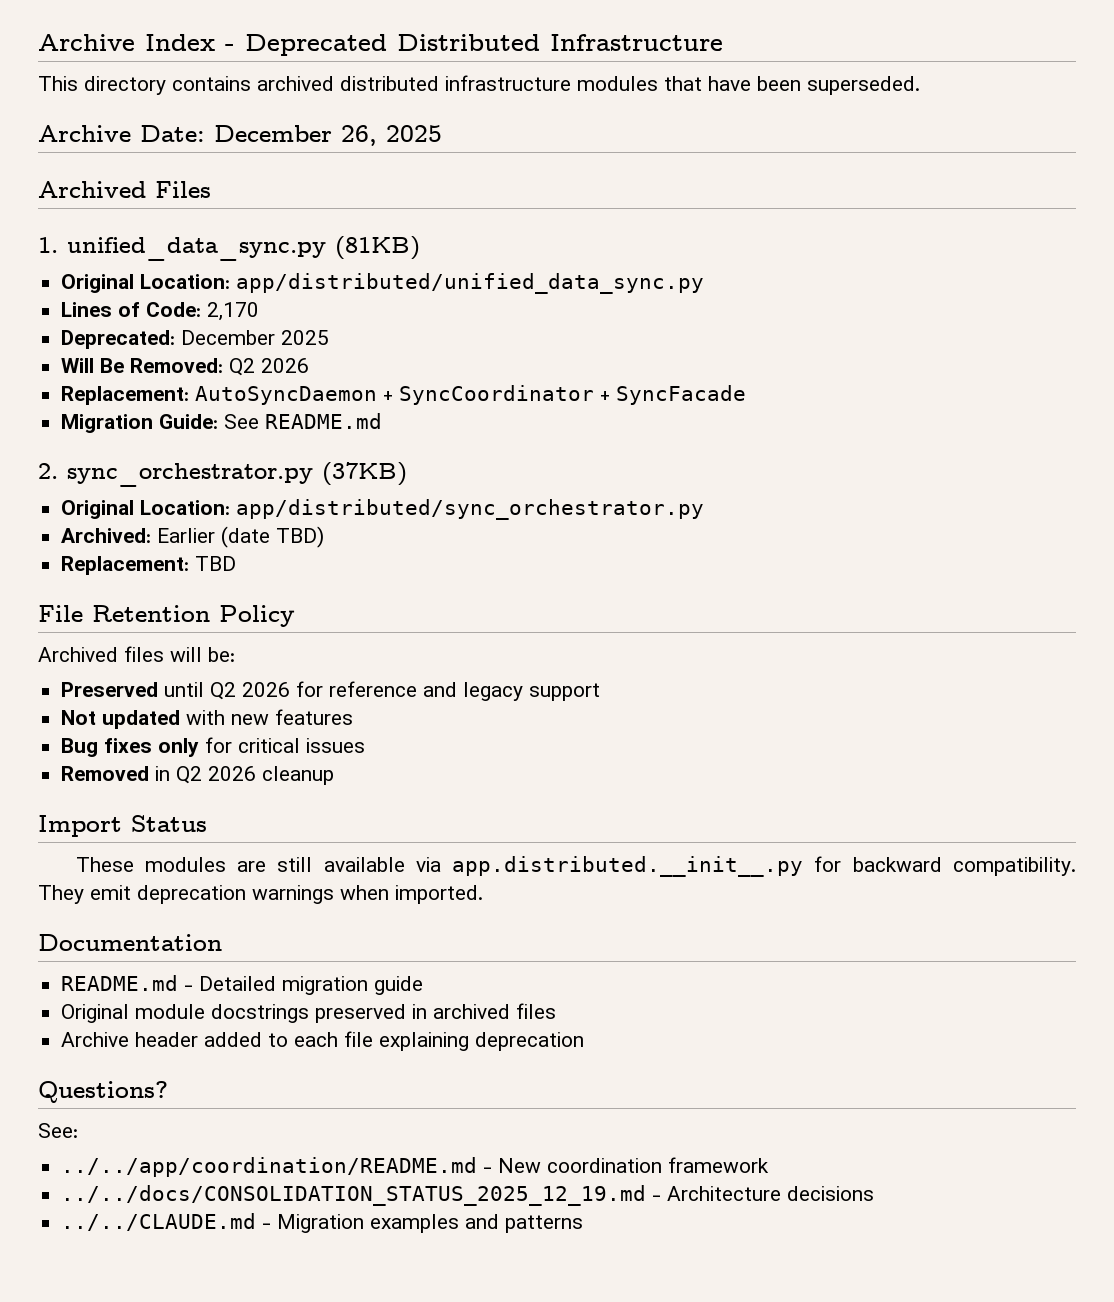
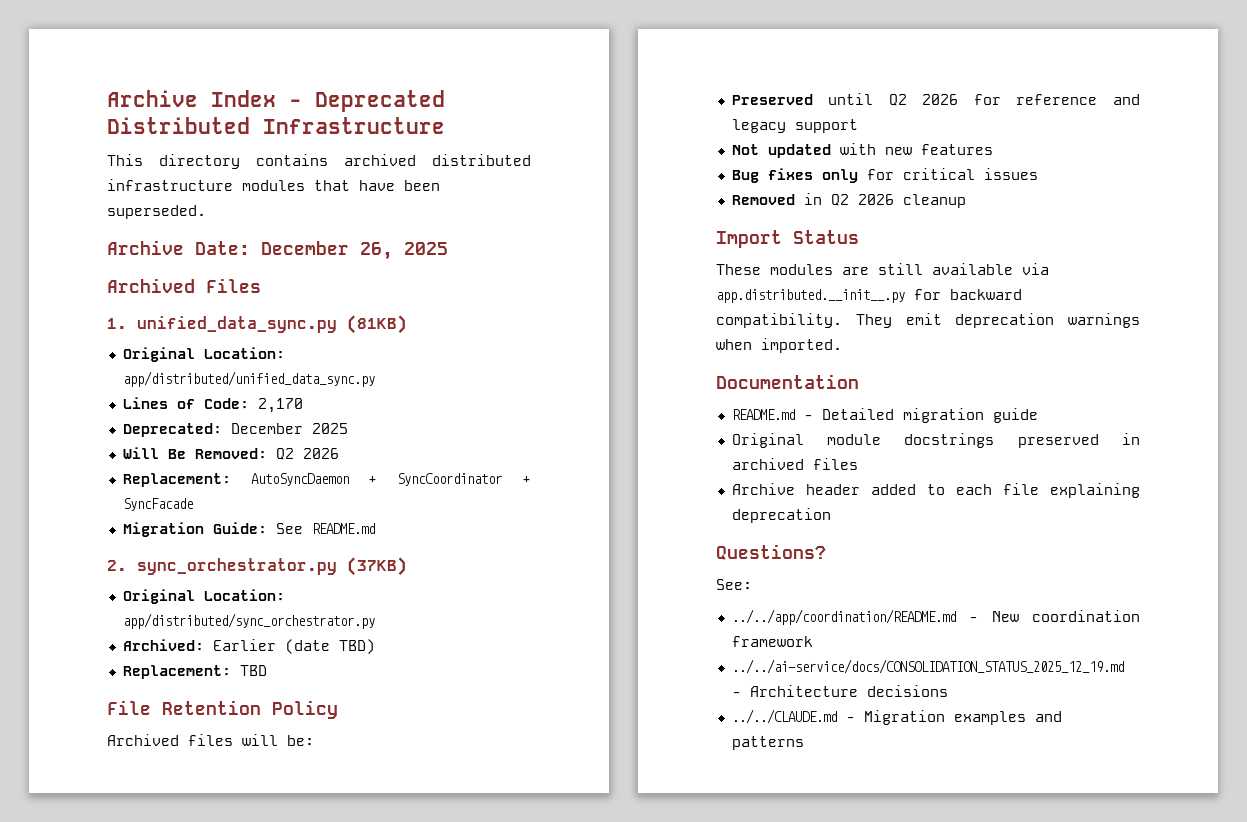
- ../../docs/CONSOLIDATION_STATUS_2025_12_19.md - Architecture decisions
+ ../../ai-service/docs/CONSOLIDATION_STATUS_2025_12_19.md - Architecture decisions

